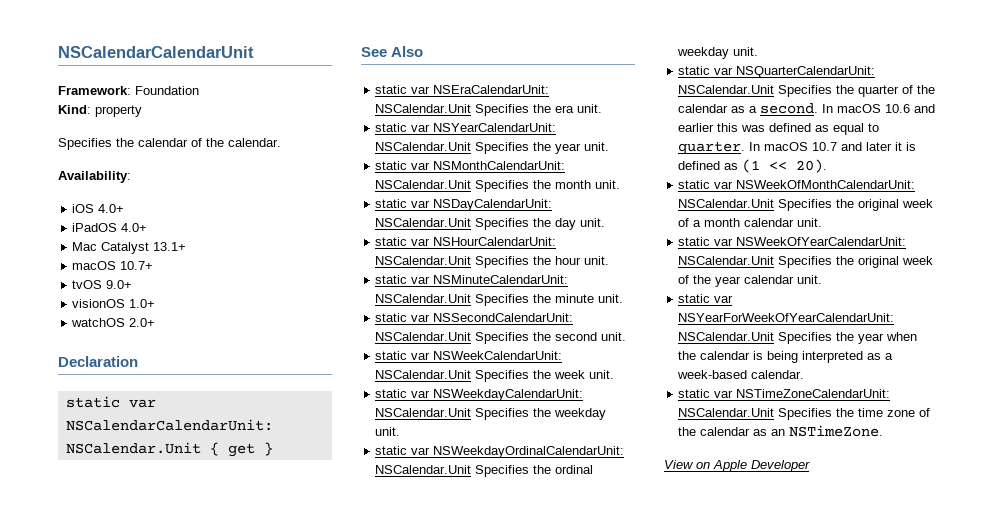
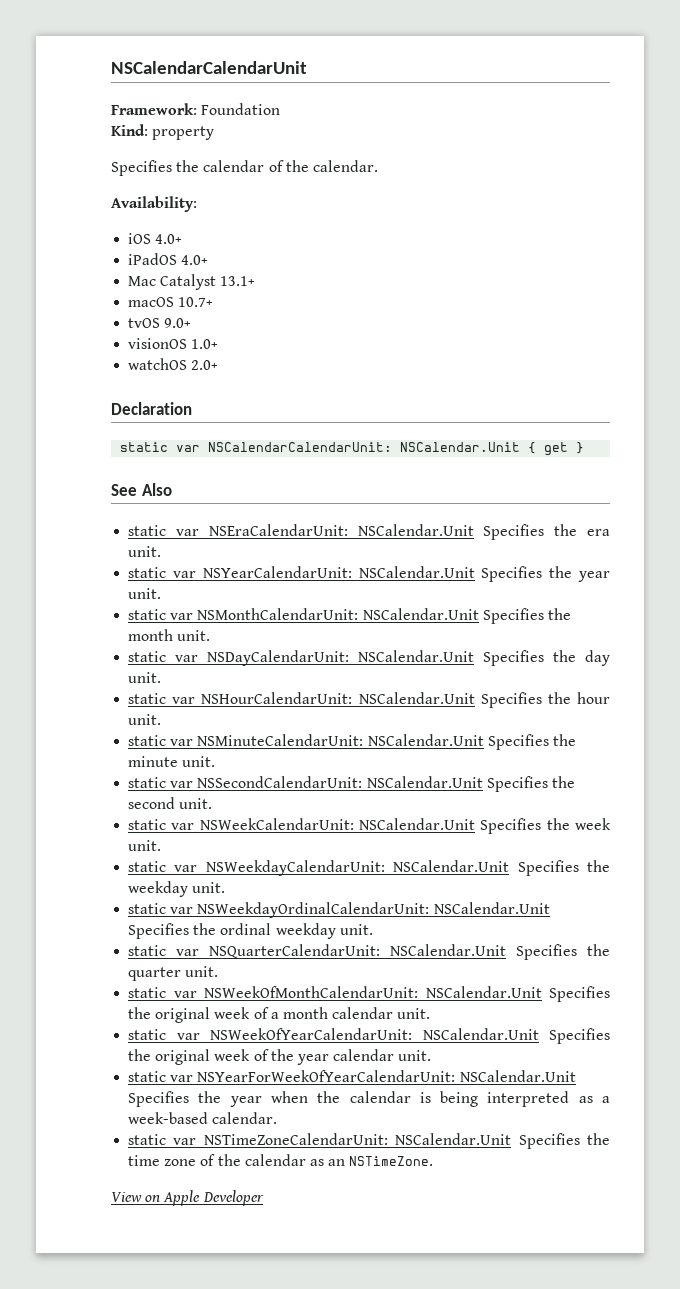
- static var NSQuarterCalendarUnit: NSCalendar.Unit Specifies the quarter of the calendar as a second. In macOS 10.6 and earlier this was defined as equal to quarter. In macOS 10.7 and later it is defined as (1 << 20).
+ static var NSQuarterCalendarUnit: NSCalendar.Unit Specifies the quarter unit.

